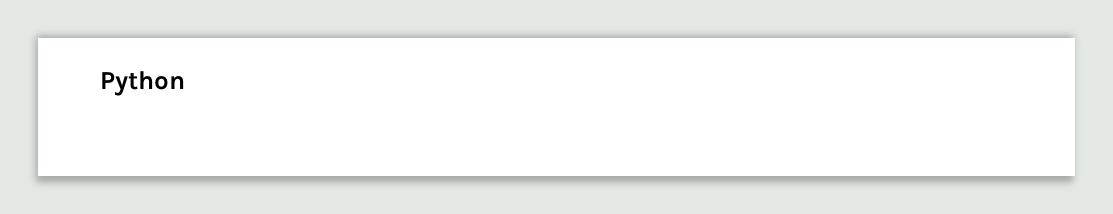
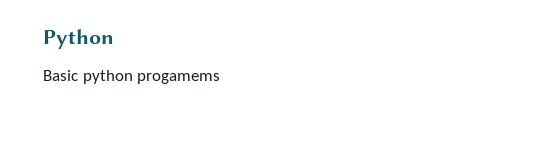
+ Basic python progamems

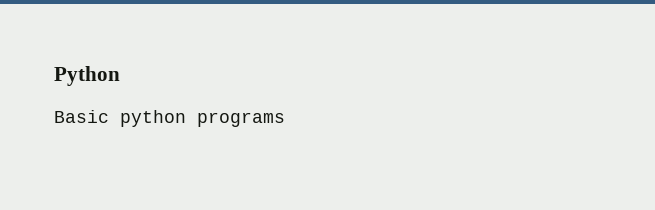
- Basic python progamems
+ Basic python programs

